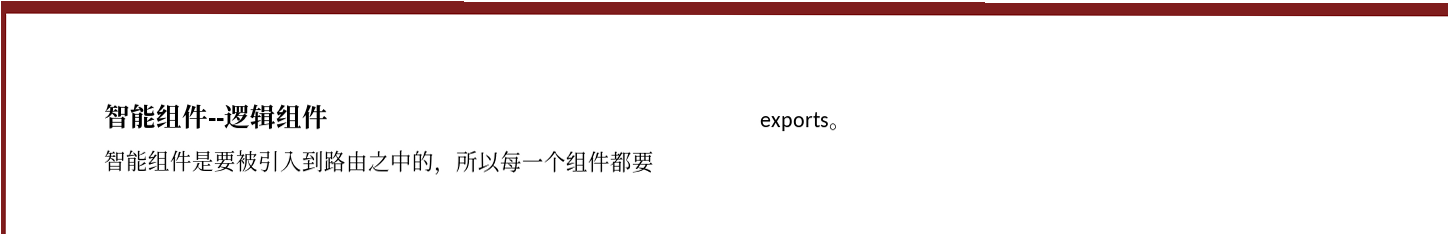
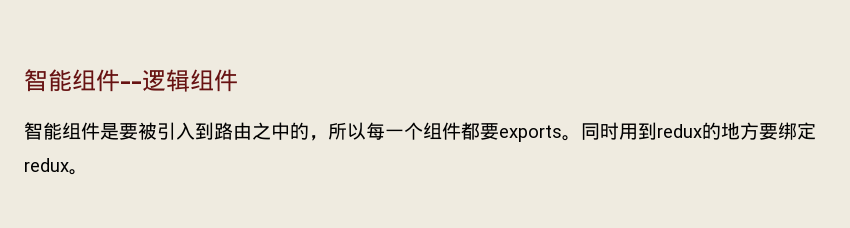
+ 同时用到redux的地方要绑定redux。

